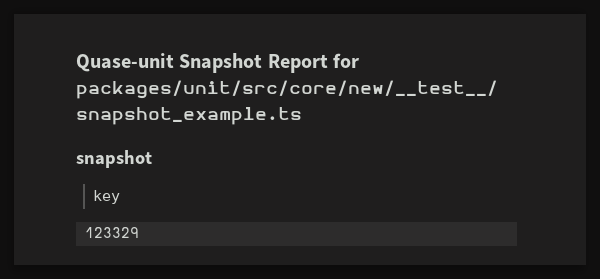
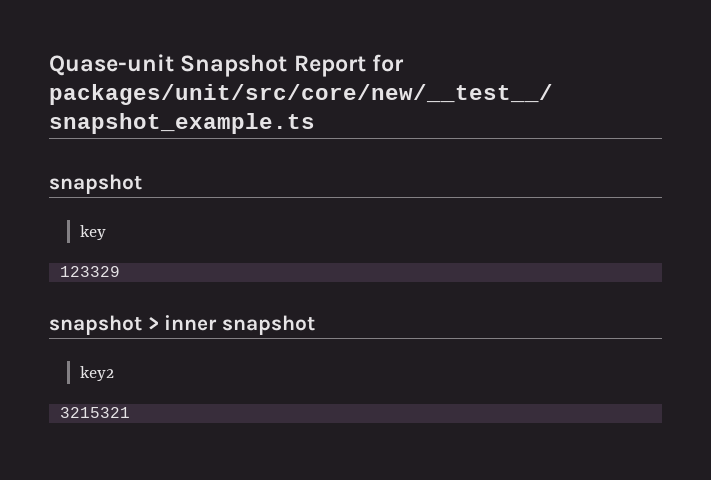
+ snapshot > inner snapshot
+ key2
+ 3215321

